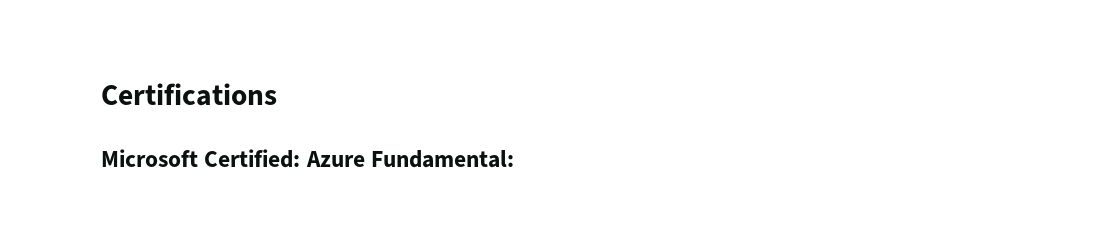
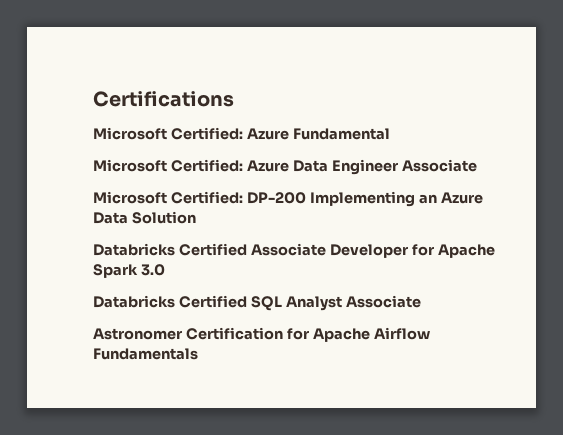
- Microsoft Certified: Azure Fundamental:
+ Microsoft Certified: Azure Fundamental
+ Microsoft Certified: Azure Data Engineer Associate
+ Microsoft Certified: DP-200 Implementing an Azure Data Solution
+ Databricks Certified Associate Developer for Apache Spark 3.0
+ Databricks Certified SQL Analyst Associate
+ Astronomer Certification for Apache Airflow Fundamentals

